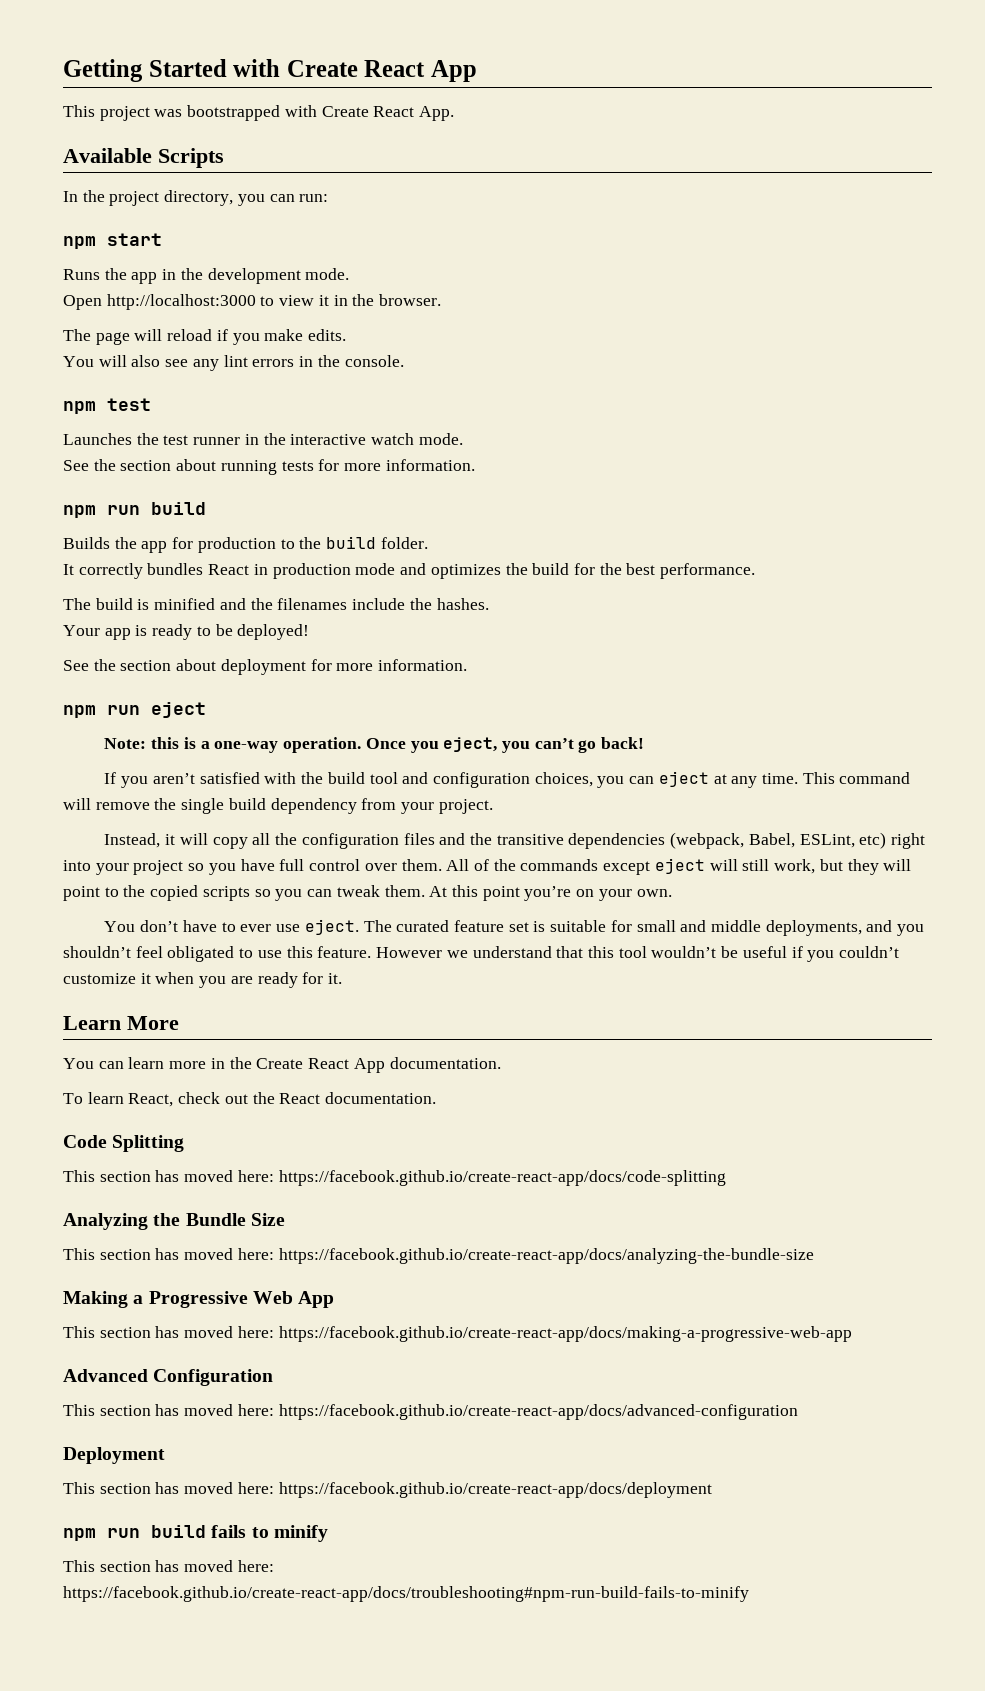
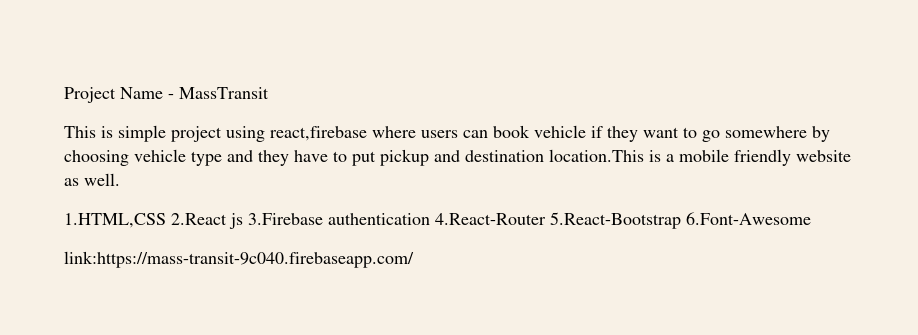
- Getting Started with Create React App
- This project was bootstrapped with Create React App.
- Available Scripts
- In the project directory, you can run:
- npm start
- Runs the app in the development mode.
- Open http://localhost:3000 to view it in the browser.
- The page will reload if you make edits.
- You will also see any lint errors in the console.
- npm test
- Launches the test runner in the interactive watch mode.
- See the section about running tests for more information.
- npm run build
- Builds the app for production to the build folder.
- It correctly bundles React in production mode and optimizes the build for the best performance.
- The build is minified and the filenames include the hashes.
- Your app is ready to be deployed!
- See the section about deployment for more information.
- npm run eject
- Note: this is a one-way operation. Once you eject, you can’t go back!
- If you aren’t satisfied with the build tool and configuration choices, you can eject at any time. This command will remove the single build dependency from your project.
- Instead, it will copy all the configuration files and the transitive dependencies (webpack, Babel, ESLint, etc) right into your project so you have full control over them. All of the commands except eject will still work, but they will point to the copied scripts so you can tweak them. At this point you’re on your own.
- You don’t have to ever use eject. The curated feature set is suitable for small and middle deployments, and you shouldn’t feel obligated to use this feature. However we understand that this tool wouldn’t be useful if you couldn’t customize it when you are ready for it.
- Learn More
- You can learn more in the Create React App documentation.
- To learn React, check out the React documentation.
- Code Splitting
- This section has moved here: https://facebook.github.io/create-react-app/docs/code-splitting
- Analyzing the Bundle Size
- This section has moved here: https://facebook.github.io/create-react-app/docs/analyzing-the-bundle-size
- Making a Progressive Web App
- This section has moved here: https://facebook.github.io/create-react-app/docs/making-a-progressive-web-app
- Advanced Configuration
- This section has moved here: https://facebook.github.io/create-react-app/docs/advanced-configuration
- Deployment
- This section has moved here: https://facebook.github.io/create-react-app/docs/deployment
- npm run build fails to minify
- This section has moved here: https://facebook.github.io/create-react-app/docs/troubleshooting#npm-run-build-fails-to-minify
+ Project Name - MassTransit
+ This is simple project using react,firebase where users can book vehicle if they want to go somewhere by choosing vehicle type and they have to put pickup and destination location.This is a mobile friendly website as well.
+ 1.HTML,CSS 2.React js 3.Firebase authentication 4.React-Router 5.React-Bootstrap 6.Font-Awesome
+ link:https://mass-transit-9c040.firebaseapp.com/

